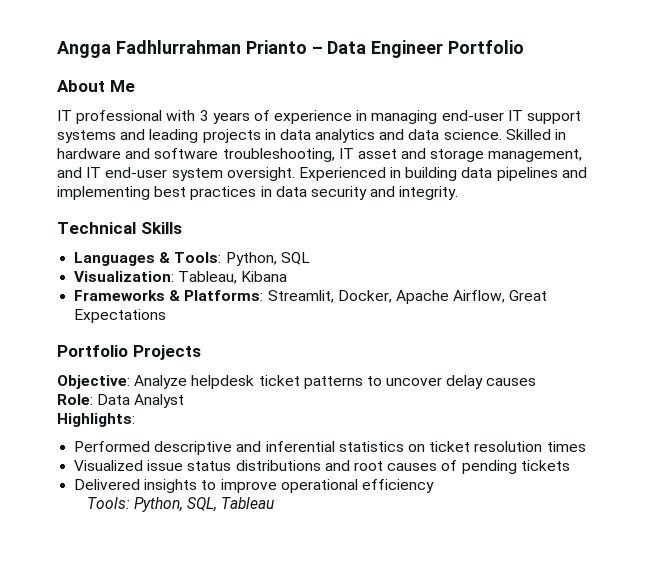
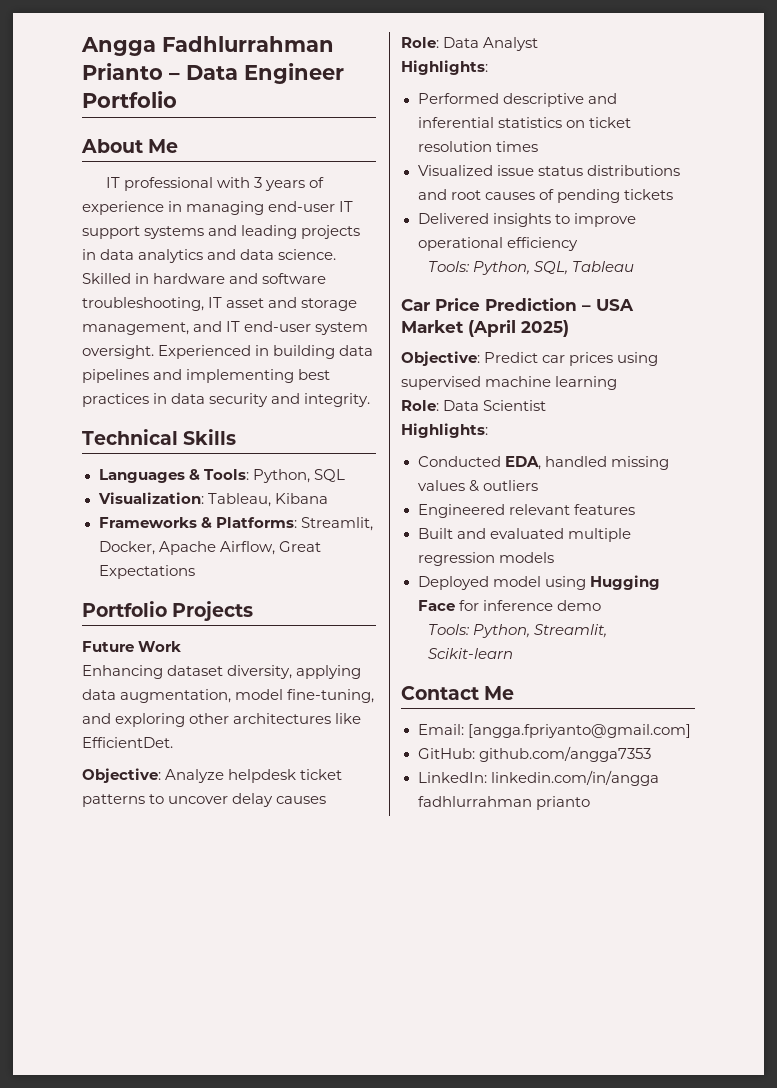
+ Future Work
+ Enhancing dataset diversity, applying data augmentation, model fine-tuning, and exploring other architectures like EfficientDet.
+ Car Price Prediction – USA Market (April 2025)
+ Objective: Predict car prices using supervised machine learning
+ Role: Data Scientist
+ Highlights:
+ Conducted EDA, handled missing values & outliers
+ Engineered relevant features
+ Built and evaluated multiple regression models
+ Deployed model using Hugging Face for inference demo
+ Tools: Python, Streamlit, Scikit-learn
+ Contact Me
+ Email: [angga.fpriyanto@gmail.com]
+ GitHub: github.com/angga7353
+ LinkedIn: linkedin.com/in/angga fadhlurrahman prianto

